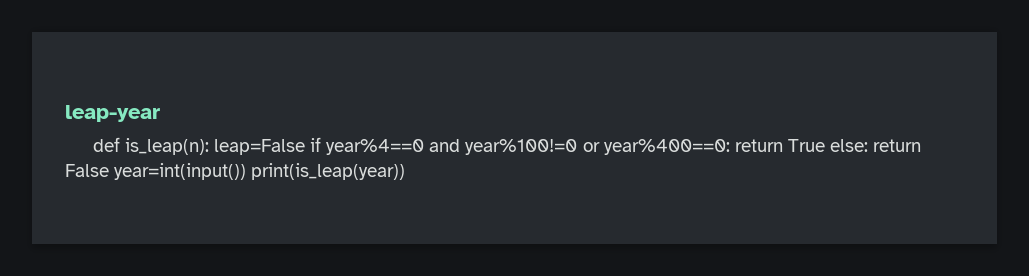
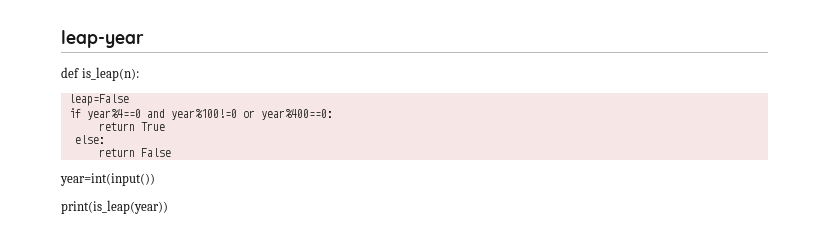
- def is_leap(n): leap=False if year%4==0 and year%100!=0 or year%400==0: return True else: return False year=int(input()) print(is_leap(year))
+ def is_leap(n):
+ leap=False
+ if year%4==0 and year%100!=0 or year%400==0:
+ return True
+ else:
+ return False
+ year=int(input())
+ print(is_leap(year))

